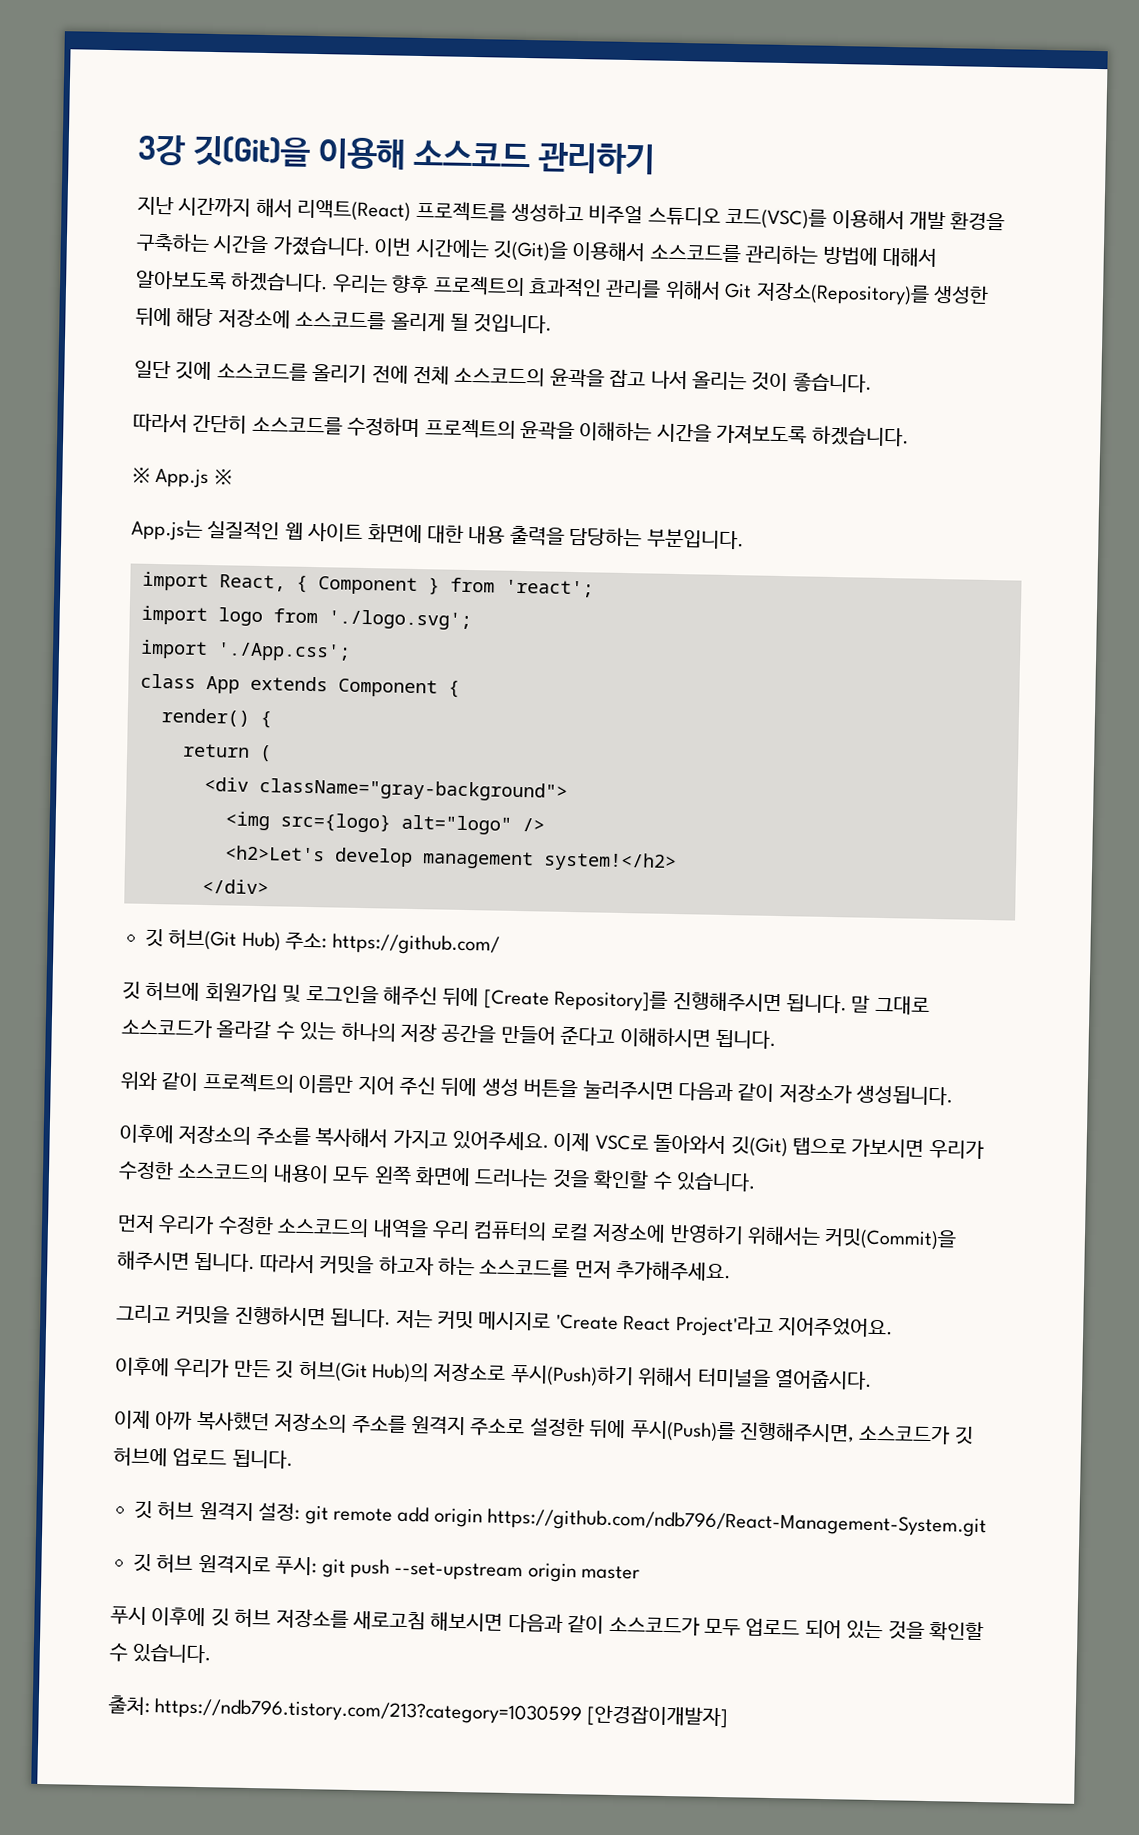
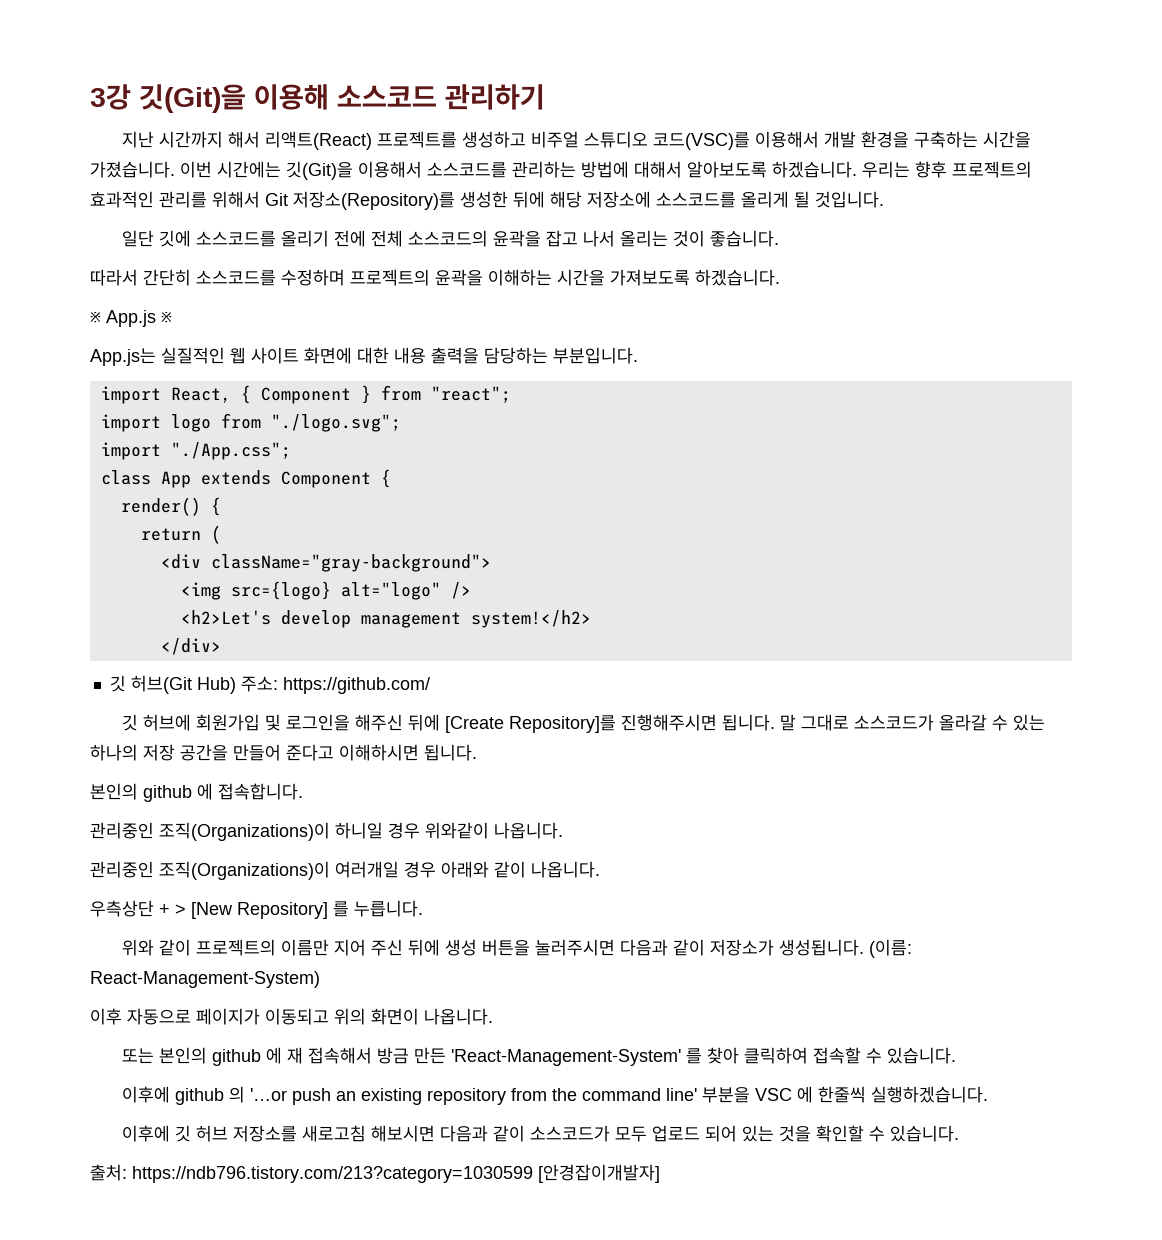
- import React, { Component } from 'react';
+ import React, { Component } from "react";
- import logo from './logo.svg';
- import './App.css';
+ import logo from "./logo.svg";
+ import "./App.css";
+ 본인의 github 에 접속합니다.
+ 관리중인 조직(Organizations)이 하니일 경우 위와같이 나옵니다.
+ 관리중인 조직(Organizations)이 여러개일 경우 아래와 같이 나옵니다.
+ 우측상단 + > [New Repository] 를 누릅니다.
- 위와 같이 프로젝트의 이름만 지어 주신 뒤에 생성 버튼을 눌러주시면 다음과 같이 저장소가 생성됩니다.
- 이후에 저장소의 주소를 복사해서 가지고 있어주세요. 이제 VSC로 돌아와서 깃(Git) 탭으로 가보시면 우리가 수정한 소스코드의 내용이 모두 왼쪽 화면에 드러나는 것을 확인할 수 있습니다.
- 먼저 우리가 수정한 소스코드의 내역을 우리 컴퓨터의 로컬 저장소에 반영하기 위해서는 커밋(Commit)을 해주시면 됩니다. 따라서 커밋을 하고자 하는 소스코드를 먼저 추가해주세요.
- 그리고 커밋을 진행하시면 됩니다. 저는 커밋 메시지로 'Create React Project'라고 지어주었어요.
- 이후에 우리가 만든 깃 허브(Git Hub)의 저장소로 푸시(Push)하기 위해서 터미널을 열어줍시다.
- 이제 아까 복사했던 저장소의 주소를 원격지 주소로 설정한 뒤에 푸시(Push)를 진행해주시면, 소스코드가 깃 허브에 업로드 됩니다.
- 깃 허브 원격지 설정: git remote add origin https://github.com/ndb796/React-Management-System.git
- 깃 허브 원격지로 푸시: git push --set-upstream origin master
- 푸시 이후에 깃 허브 저장소를 새로고침 해보시면 다음과 같이 소스코드가 모두 업로드 되어 있는 것을 확인할 수 있습니다.
+ 위와 같이 프로젝트의 이름만 지어 주신 뒤에 생성 버튼을 눌러주시면 다음과 같이 저장소가 생성됩니다. (이름: React-Management-System)
+ 이후 자동으로 페이지가 이동되고 위의 화면이 나옵니다.
+ 또는 본인의 github 에 재 접속해서 방금 만든 'React-Management-System' 를 찾아 클릭하여 접속할 수 있습니다.
+ 이후에 github 의 '…or push an existing repository from the command line' 부분을 VSC 에 한줄씩 실행하겠습니다.
+ 이후에 깃 허브 저장소를 새로고침 해보시면 다음과 같이 소스코드가 모두 업로드 되어 있는 것을 확인할 수 있습니다.

